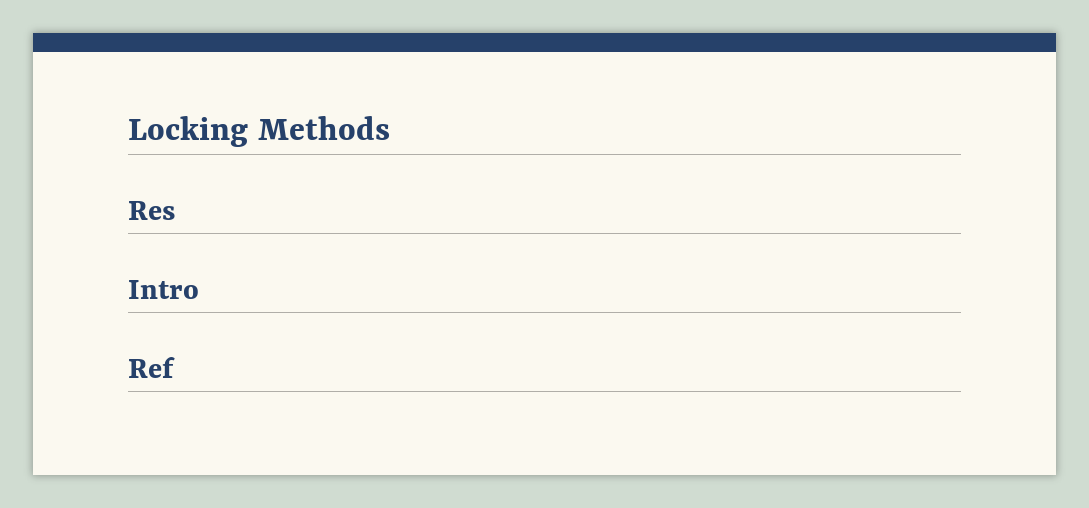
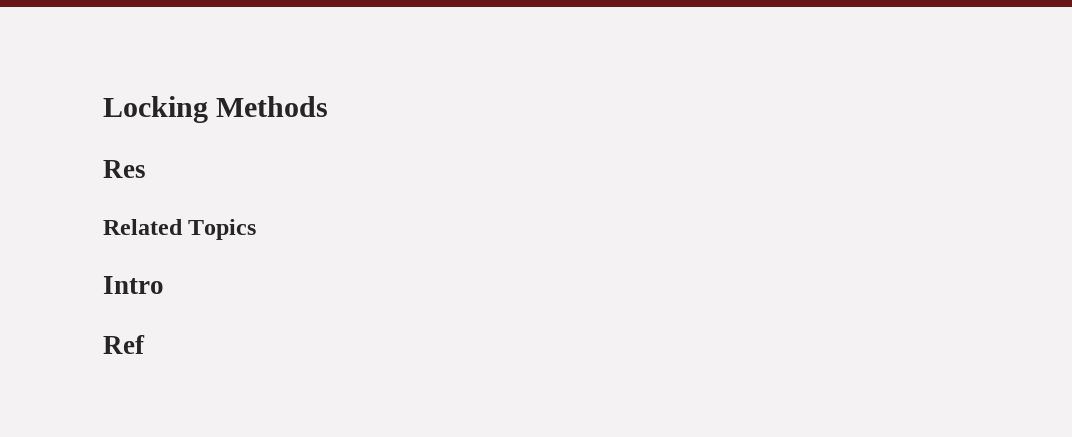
+ Related Topics

